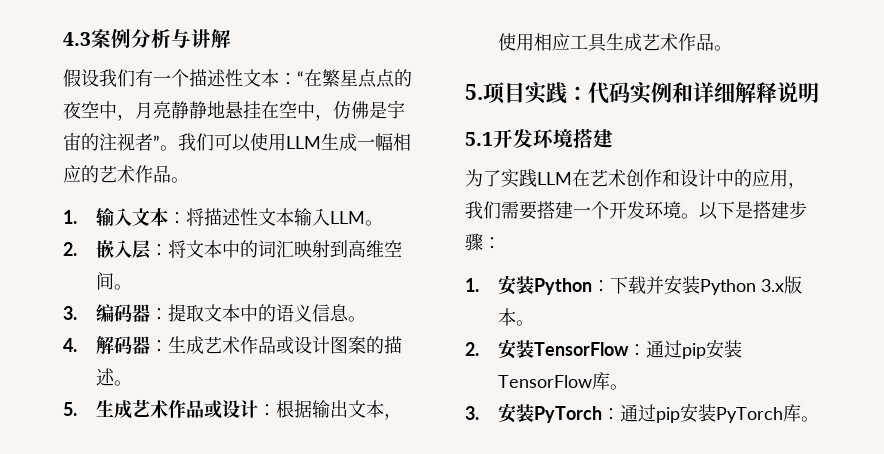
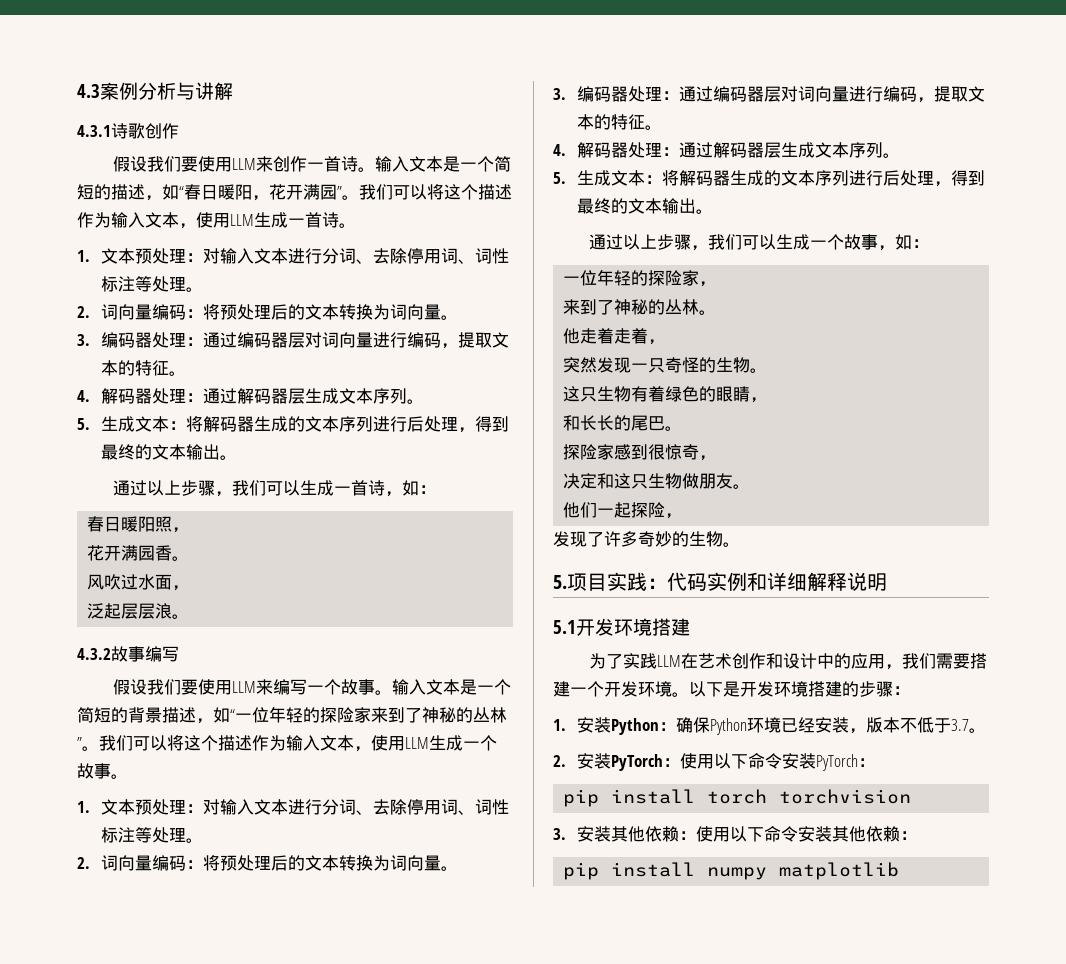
- 假设我们有一个描述性文本：“在繁星点点的夜空中，月亮静静地悬挂在空中，仿佛是宇宙的注视者”。我们可以使用LLM生成一幅相应的艺术作品。
- 1.输入文本：将描述性文本输入LLM。
- 2.嵌入层：将文本中的词汇映射到高维空间。
- 3.编码器：提取文本中的语义信息。
- 4.解码器：生成艺术作品或设计图案的描述。
- 5.生成艺术作品或设计：根据输出文本，使用相应工具生成艺术作品。
+ 4.3.1诗歌创作
+ 假设我们要使用LLM来创作一首诗。输入文本是一个简短的描述，如“春日暖阳，花开满园”。我们可以将这个描述作为输入文本，使用LLM生成一首诗。
+ 1.文本预处理：对输入文本进行分词、去除停用词、词性标注等处理。
+ 2.词向量编码：将预处理后的文本转换为词向量。
+ 3.编码器处理：通过编码器层对词向量进行编码，提取文本的特征。
+ 4.解码器处理：通过解码器层生成文本序列。
+ 5.生成文本：将解码器生成的文本序列进行后处理，得到最终的文本输出。
+ 通过以上步骤，我们可以生成一首诗，如：
+ 春日暖阳照，
+ 花开满园香。
+ 风吹过水面，
+ 泛起层层浪。
+ 4.3.2故事编写
+ 假设我们要使用LLM来编写一个故事。输入文本是一个简短的背景描述，如“一位年轻的探险家来到了神秘的丛林”。我们可以将这个描述作为输入文本，使用LLM生成一个故事。
+ 1.文本预处理：对输入文本进行分词、去除停用词、词性标注等处理。
+ 2.词向量编码：将预处理后的文本转换为词向量。
+ 3.编码器处理：通过编码器层对词向量进行编码，提取文本的特征。
+ 4.解码器处理：通过解码器层生成文本序列。
+ 5.生成文本：将解码器生成的文本序列进行后处理，得到最终的文本输出。
+ 通过以上步骤，我们可以生成一个故事，如：
+ 一位年轻的探险家，
+ 来到了神秘的丛林。
+ 他走着走着，
+ 突然发现一只奇怪的生物。
+ 这只生物有着绿色的眼睛，
+ 和长长的尾巴。
+ 探险家感到很惊奇，
+ 决定和这只生物做朋友。
+ 他们一起探险，
+ 发现了许多奇妙的生物。
- 以下是搭建步骤：
+ 以下是开发环境搭建的步骤：
- 1.安装Python：下载并安装Python 3.x版本。
- 2.安装TensorFlow：通过pip安装TensorFlow库。
- 3.安装PyTorch：通过pip安装PyTorch库。
+ 1.安装Python：确保Python环境已经安装，版本不低于3.7。
+ 2.安装PyTorch：使用以下命令安装PyTorch：
+ pip install torch torchvision
+ 3.安装其他依赖：使用以下命令安装其他依赖：
+ pip install numpy matplotlib

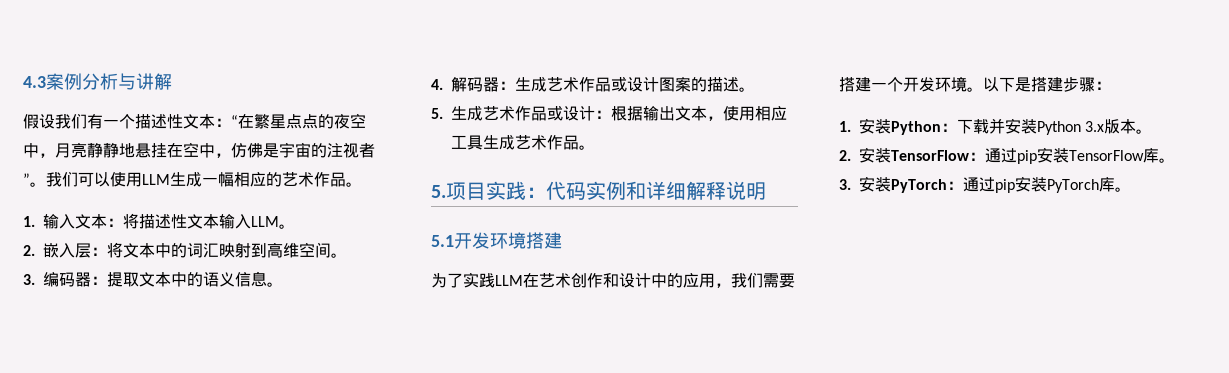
- 4.3.1诗歌创作
- 假设我们要使用LLM来创作一首诗。输入文本是一个简短的描述，如“春日暖阳，花开满园”。我们可以将这个描述作为输入文本，使用LLM生成一首诗。
- 1.文本预处理：对输入文本进行分词、去除停用词、词性标注等处理。
- 2.词向量编码：将预处理后的文本转换为词向量。
- 3.编码器处理：通过编码器层对词向量进行编码，提取文本的特征。
- 4.解码器处理：通过解码器层生成文本序列。
- 5.生成文本：将解码器生成的文本序列进行后处理，得到最终的文本输出。
- 通过以上步骤，我们可以生成一首诗，如：
- 春日暖阳照，
- 花开满园香。
- 风吹过水面，
- 泛起层层浪。
- 4.3.2故事编写
- 假设我们要使用LLM来编写一个故事。输入文本是一个简短的背景描述，如“一位年轻的探险家来到了神秘的丛林”。我们可以将这个描述作为输入文本，使用LLM生成一个故事。
- 1.文本预处理：对输入文本进行分词、去除停用词、词性标注等处理。
- 2.词向量编码：将预处理后的文本转换为词向量。
- 3.编码器处理：通过编码器层对词向量进行编码，提取文本的特征。
- 4.解码器处理：通过解码器层生成文本序列。
- 5.生成文本：将解码器生成的文本序列进行后处理，得到最终的文本输出。
- 通过以上步骤，我们可以生成一个故事，如：
- 一位年轻的探险家，
- 来到了神秘的丛林。
- 他走着走着，
- 突然发现一只奇怪的生物。
- 这只生物有着绿色的眼睛，
- 和长长的尾巴。
- 探险家感到很惊奇，
- 决定和这只生物做朋友。
- 他们一起探险，
- 发现了许多奇妙的生物。
+ 假设我们有一个描述性文本：“在繁星点点的夜空中，月亮静静地悬挂在空中，仿佛是宇宙的注视者”。我们可以使用LLM生成一幅相应的艺术作品。
+ 1.输入文本：将描述性文本输入LLM。
+ 2.嵌入层：将文本中的词汇映射到高维空间。
+ 3.编码器：提取文本中的语义信息。
+ 4.解码器：生成艺术作品或设计图案的描述。
+ 5.生成艺术作品或设计：根据输出文本，使用相应工具生成艺术作品。
- 以下是开发环境搭建的步骤：
+ 以下是搭建步骤：
- 1.安装Python：确保Python环境已经安装，版本不低于3.7。
- 2.安装PyTorch：使用以下命令安装PyTorch：
- pip install torch torchvision
- 3.安装其他依赖：使用以下命令安装其他依赖：
- pip install numpy matplotlib
+ 1.安装Python：下载并安装Python 3.x版本。
+ 2.安装TensorFlow：通过pip安装TensorFlow库。
+ 3.安装PyTorch：通过pip安装PyTorch库。

